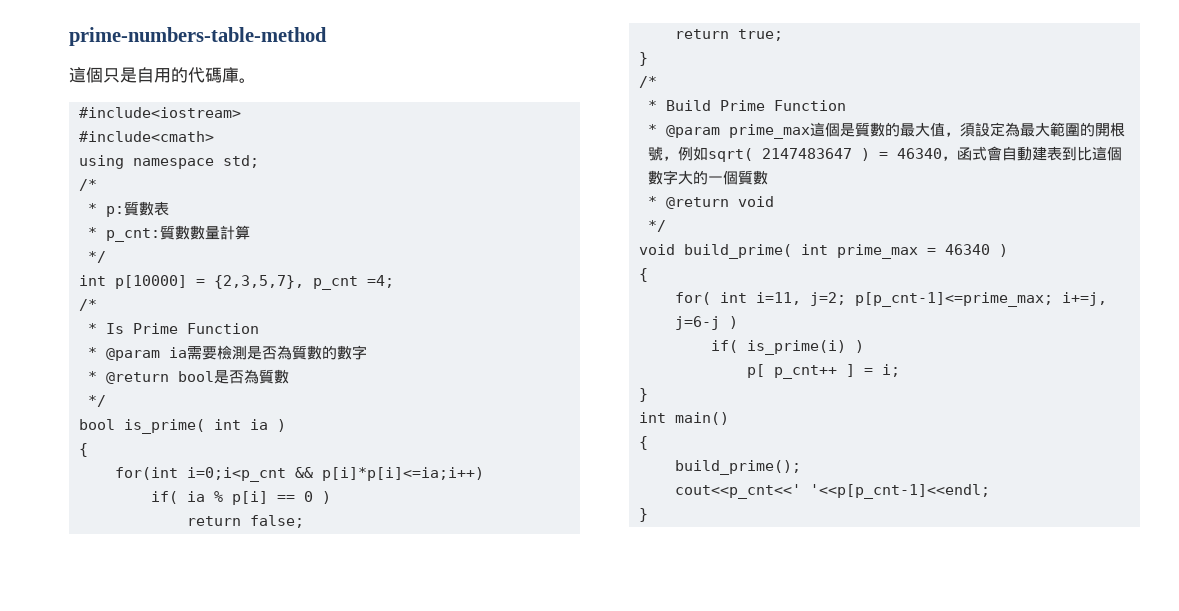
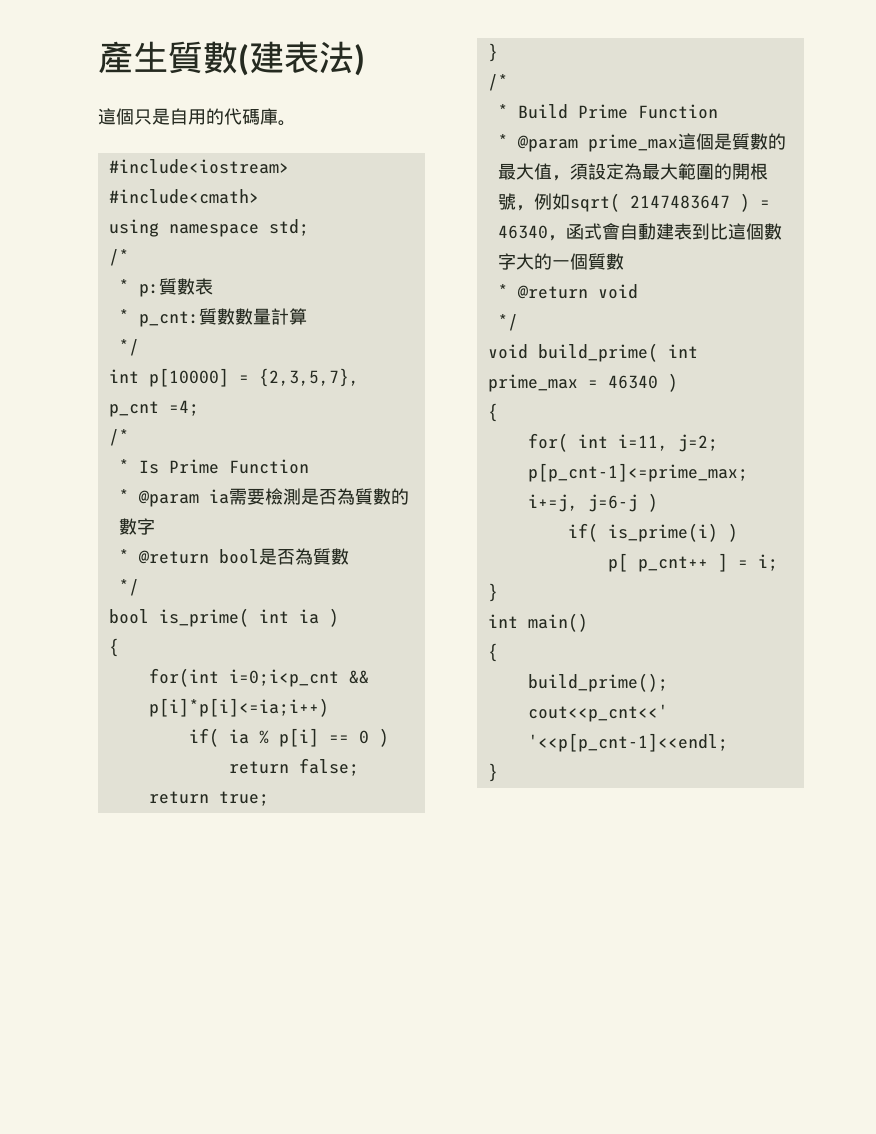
- prime-numbers-table-method
+ 產生質數(建表法)

